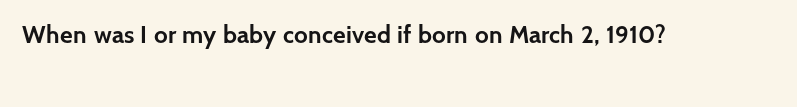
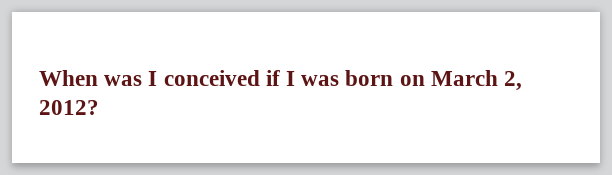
- When was I or my baby conceived if born on March 2, 1910?
+ When was I conceived if I was born on March 2, 2012?

